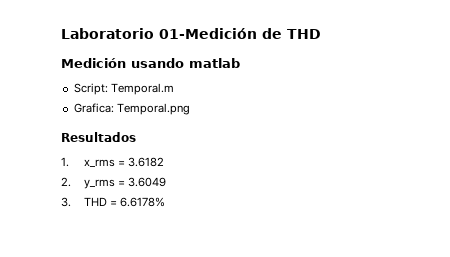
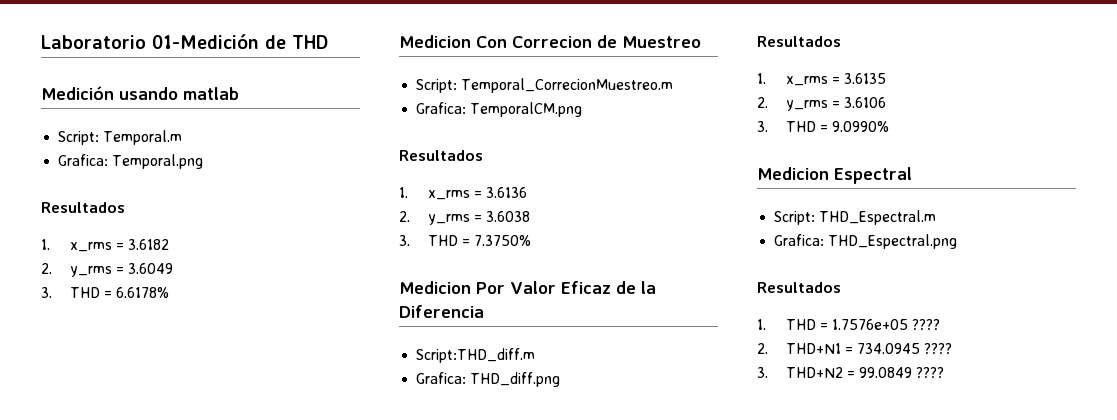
+ Medicion Con Correcion de Muestreo
+ Script: Temporal_CorrecionMuestreo.m
+ Grafica: TemporalCM.png
+ Resultados
+ 1. x_rms = 3.6136
+ 2. y_rms = 3.6038
+ 3. THD = 7.3750%
+ Medicion Por Valor Eficaz de la Diferencia
+ Script:THD_diff.m
+ Grafica: THD_diff.png
+ Resultados
+ 1. x_rms = 3.6135
+ 2. y_rms = 3.6106
+ 3. THD = 9.0990%
+ Medicion Espectral
+ Script: THD_Espectral.m
+ Grafica: THD_Espectral.png
+ Resultados
+ 1. THD = 1.7576e+05 ????
+ 2. THD+N1 = 734.0945 ????
+ 3. THD+N2 = 99.0849 ????

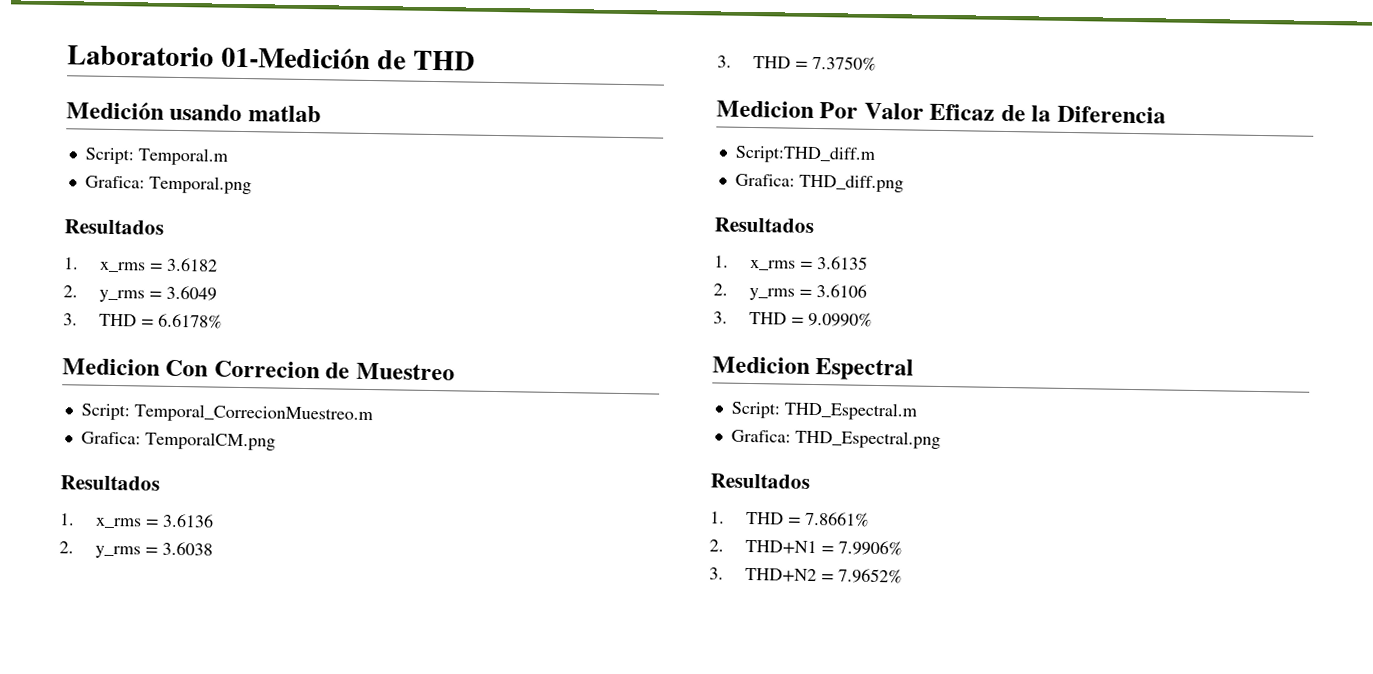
- 1. THD = 1.7576e+05 ????
+ 1. THD = 7.8661%
- 2. THD+N1 = 734.0945 ????
+ 2. THD+N1 = 7.9906%
- 3. THD+N2 = 99.0849 ????
+ 3. THD+N2 = 7.9652%

